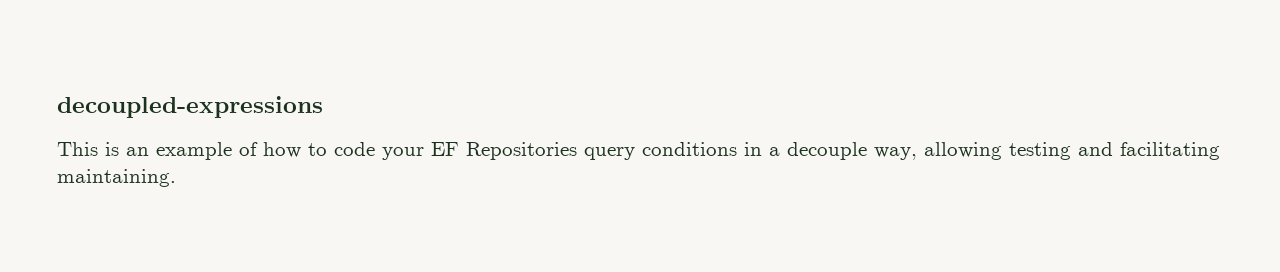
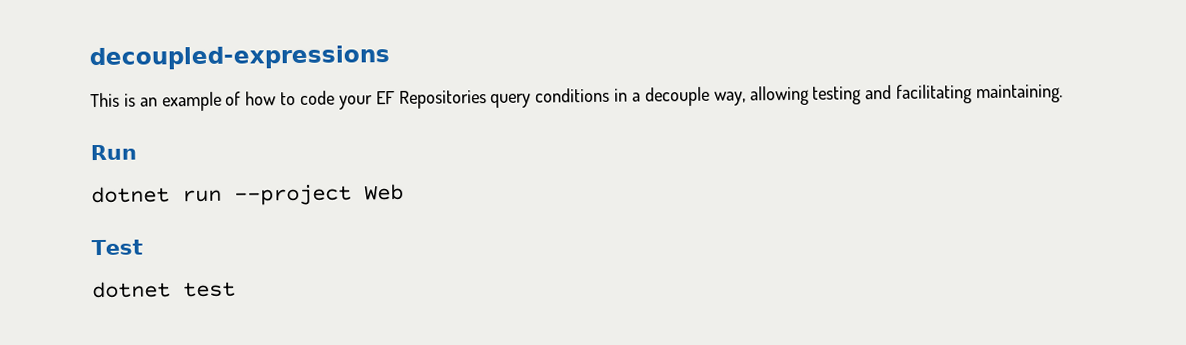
+ Run
+ dotnet run --project Web
+ Test
+ dotnet test

